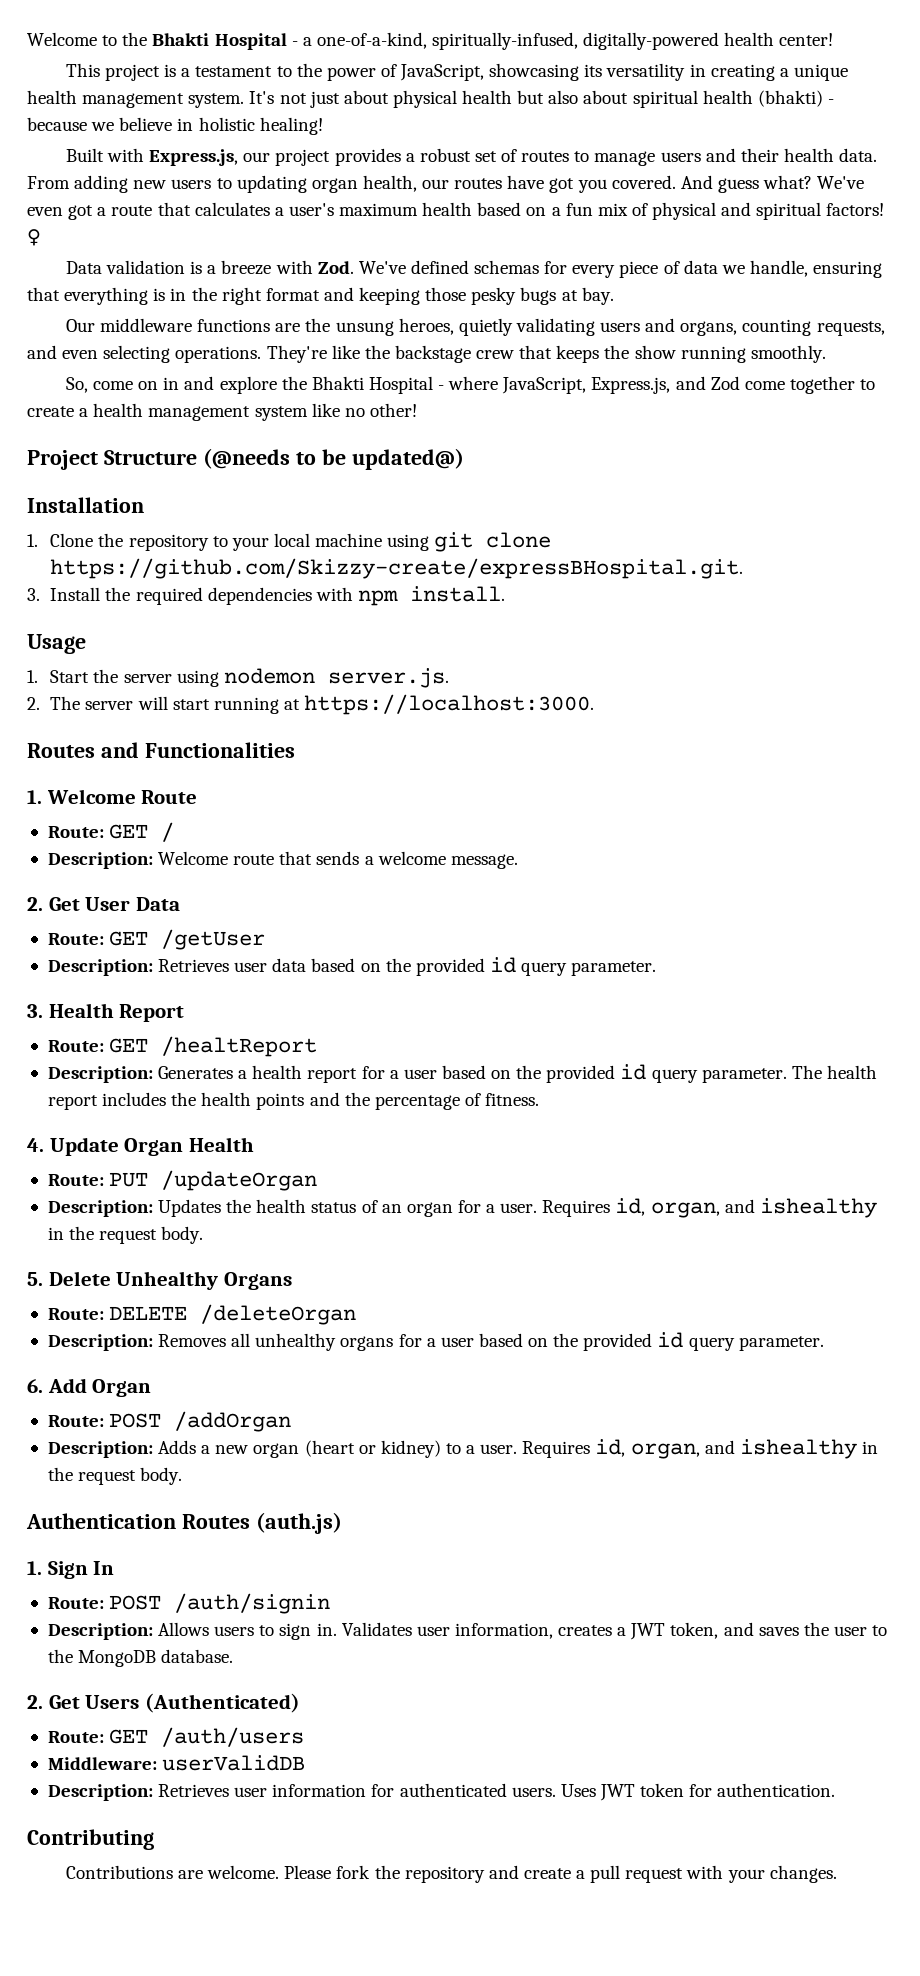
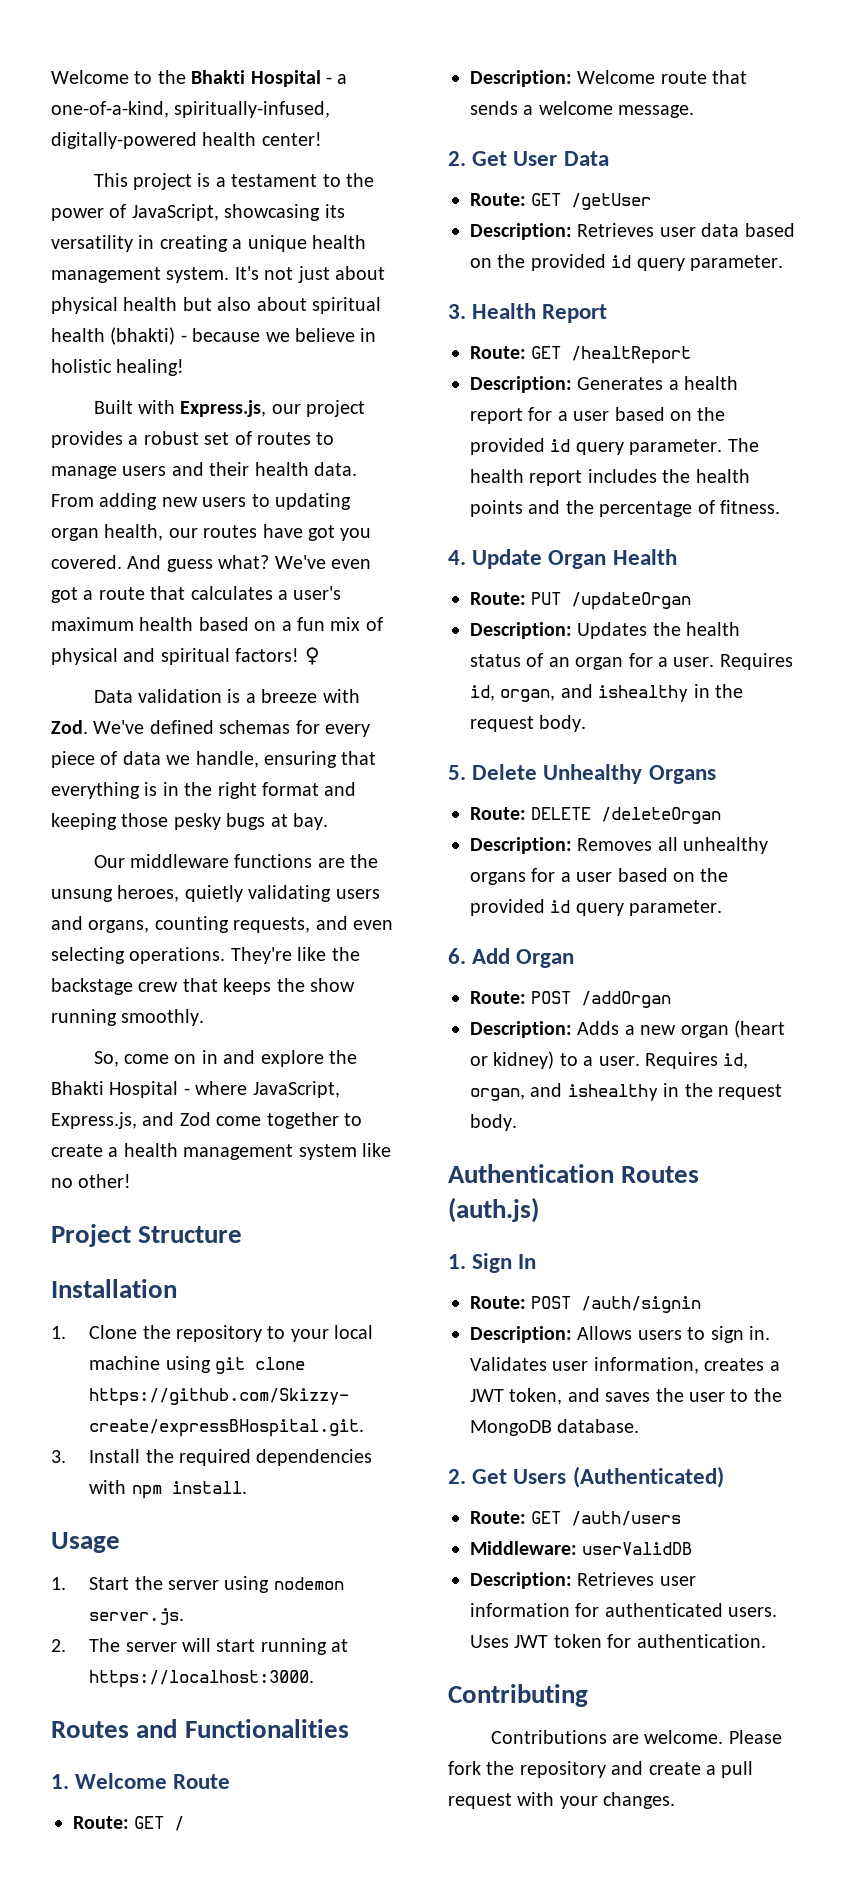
- Project Structure (@needs to be updated@)
+ Project Structure

